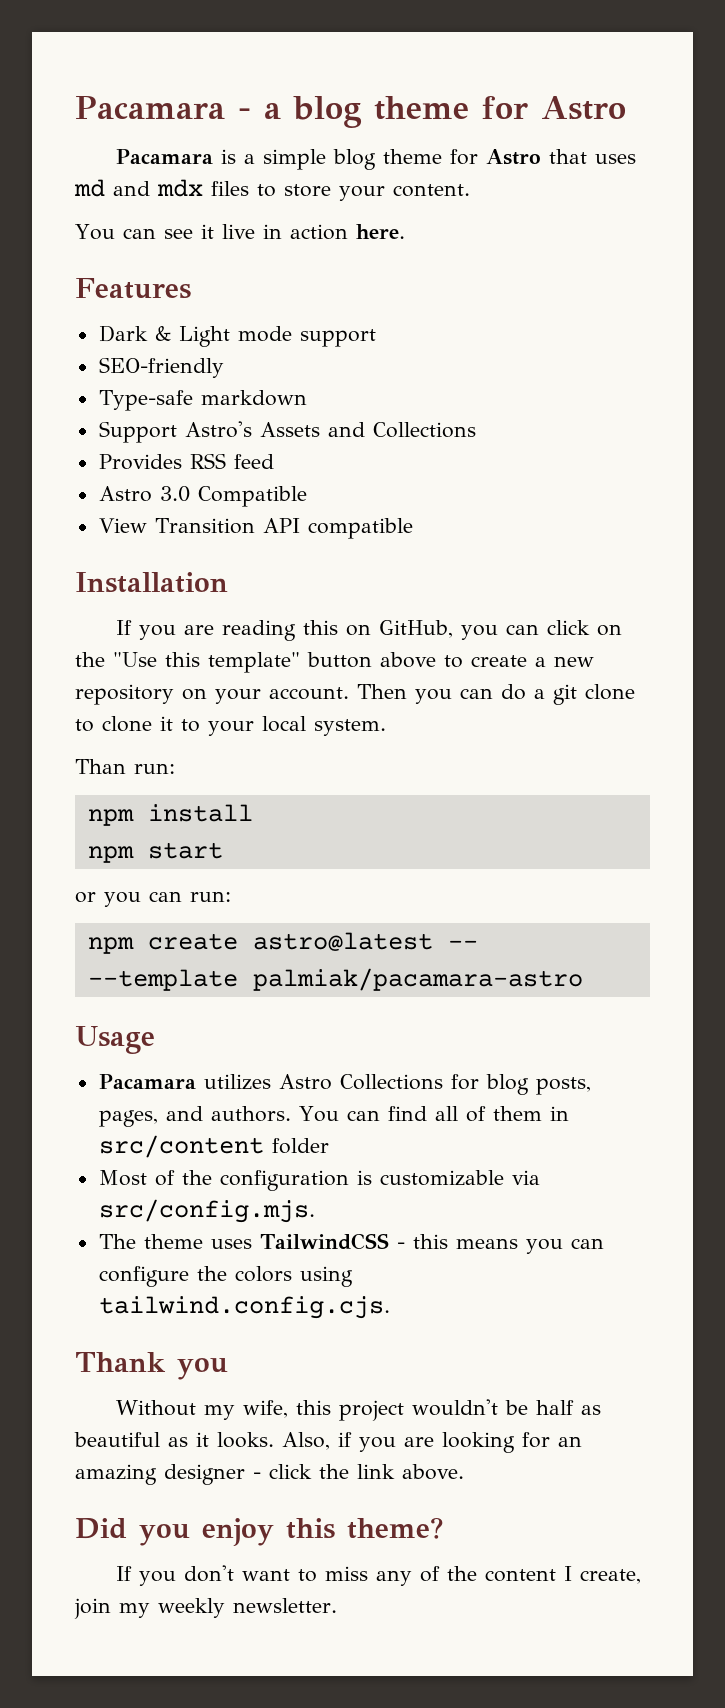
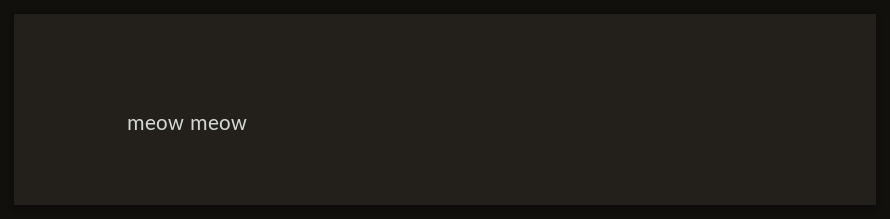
- Pacamara - a blog theme for Astro
- Pacamara is a simple blog theme for Astro that uses md and mdx files to store your content.
- You can see it live in action here.
- Features
- Dark & Light mode support
- SEO-friendly
- Type-safe markdown
- Support Astro's Assets and Collections
- Provides RSS feed
- Astro 3.0 Compatible
- View Transition API compatible
- Installation
- If you are reading this on GitHub, you can click on the "Use this template" button above to create a new repository on your account. Then you can do a git clone to clone it to your local system.
- Than run:
- npm install
- npm start
- or you can run:
- npm create astro@latest -- --template palmiak/pacamara-astro
- Usage
- Pacamara utilizes Astro Collections for blog posts, pages, and authors. You can find all of them in src/content folder
- Most of the configuration is customizable via src/config.mjs.
- The theme uses TailwindCSS - this means you can configure the colors using tailwind.config.cjs.
- Thank you
- Without my wife, this project wouldn't be half as beautiful as it looks. Also, if you are looking for an amazing designer - click the link above.
- Did you enjoy this theme?
- If you don't want to miss any of the content I create, join my weekly newsletter.
+ meow meow

